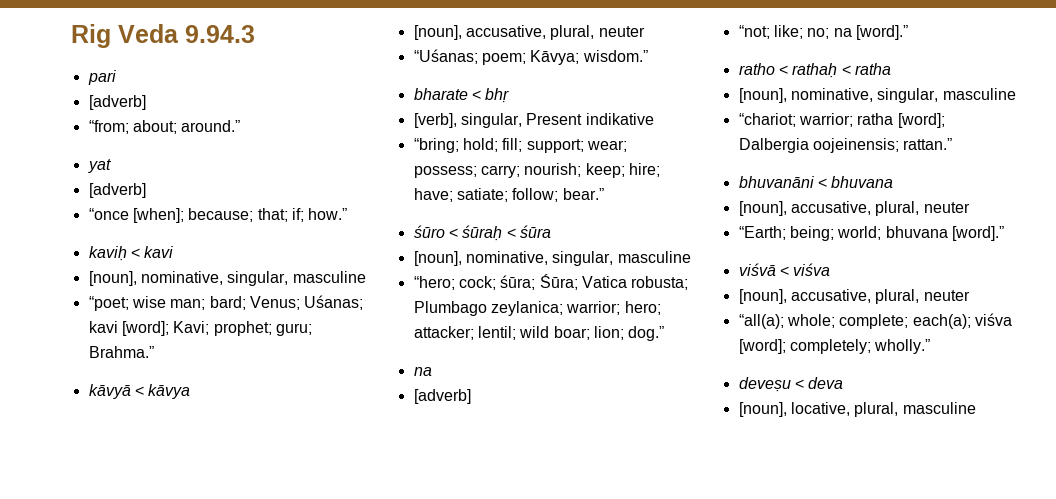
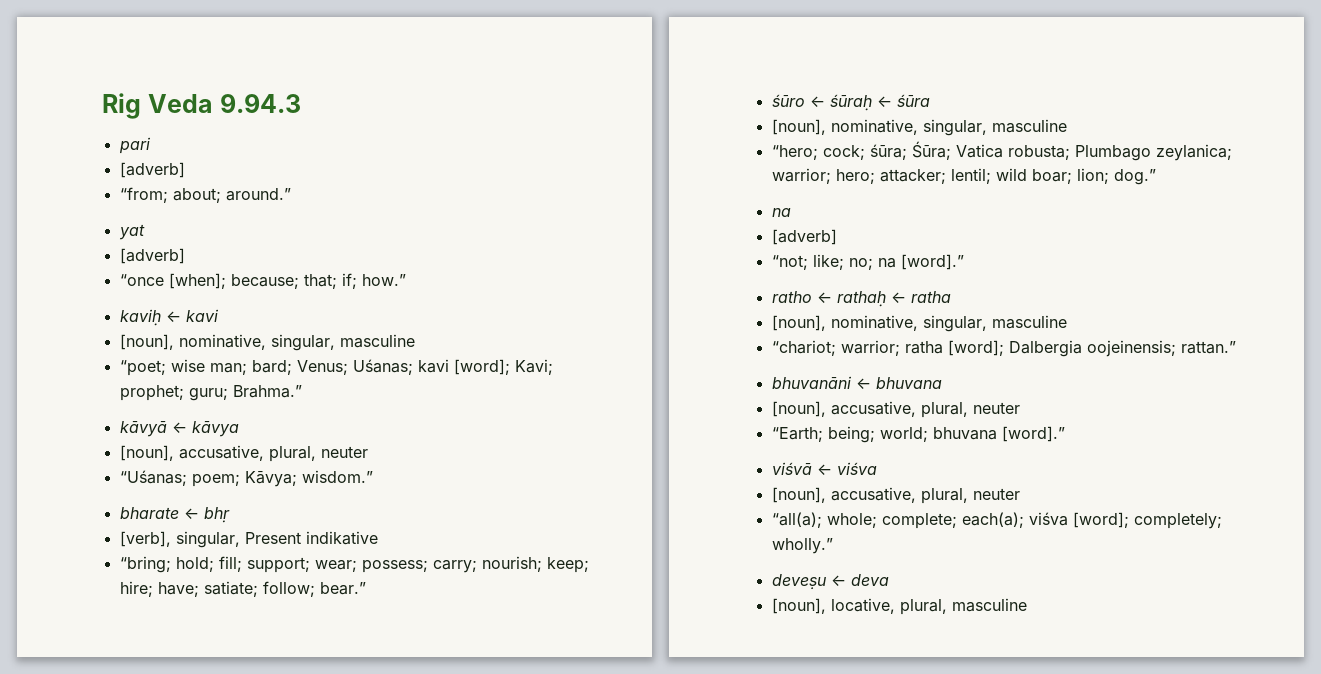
- kaviḥ < kavi
+ kaviḥ ← kavi
- kāvyā < kāvya
+ kāvyā ← kāvya
- bharate < bhṛ
+ bharate ← bhṛ
- śūro < śūraḥ < śūra
+ śūro ← śūraḥ ← śūra
- ratho < rathaḥ < ratha
+ ratho ← rathaḥ ← ratha
- bhuvanāni < bhuvana
+ bhuvanāni ← bhuvana
- viśvā < viśva
+ viśvā ← viśva
- deveṣu < deva
+ deveṣu ← deva

